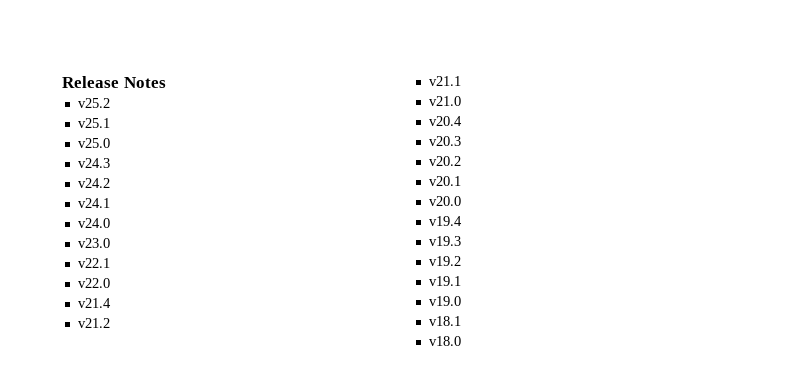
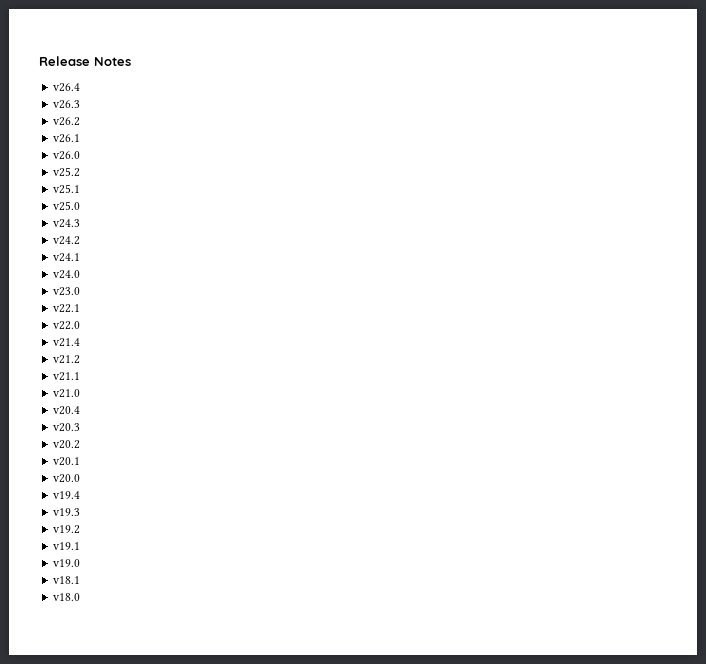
+ v26.4
+ v26.3
+ v26.2
+ v26.1
+ v26.0

